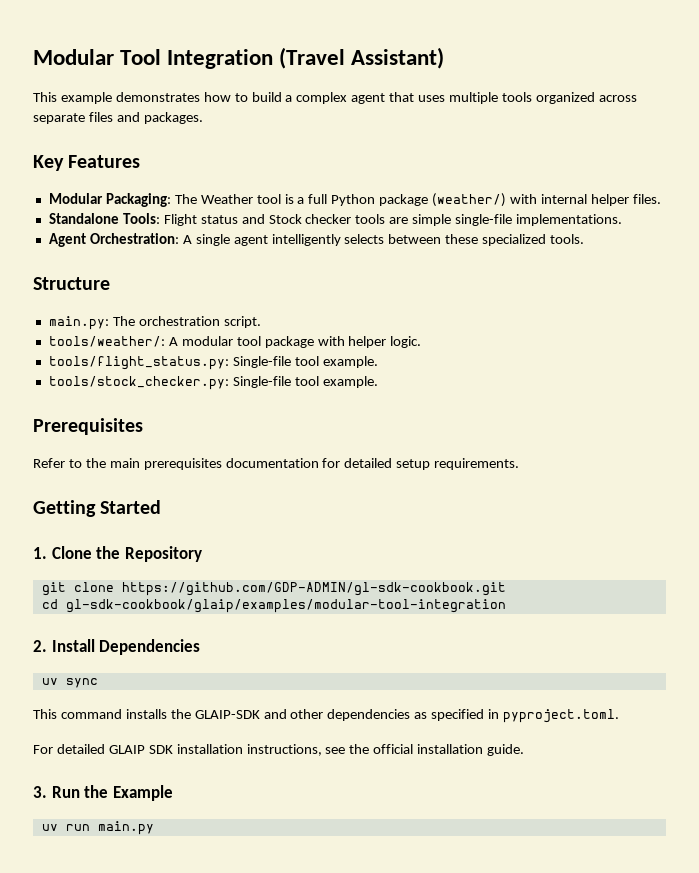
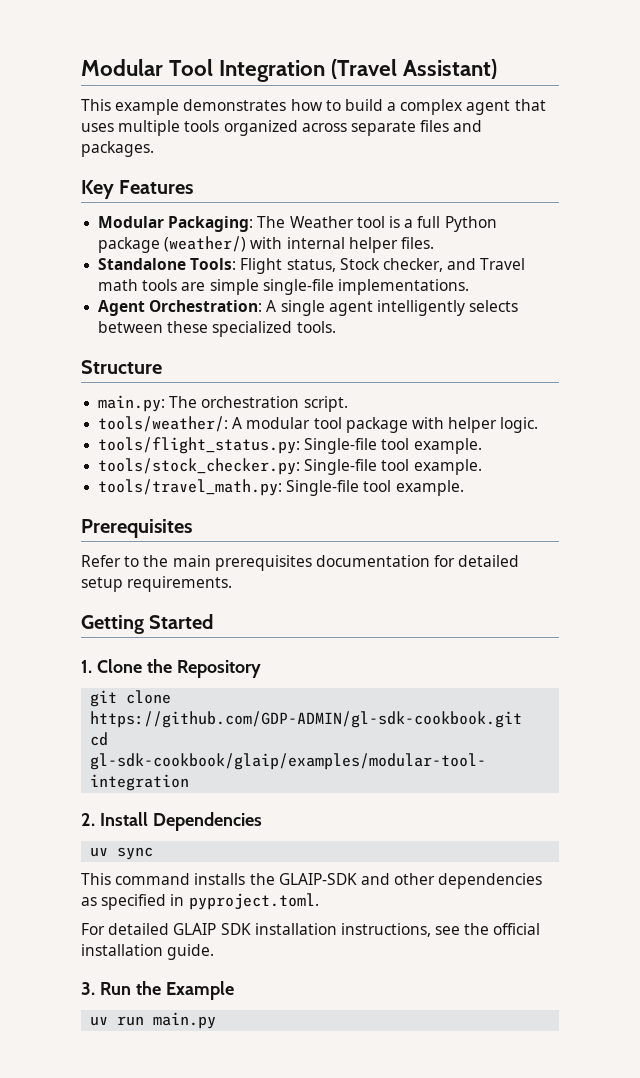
- Standalone Tools: Flight status and Stock checker tools are simple single-file implementations.
+ Standalone Tools: Flight status, Stock checker, and Travel math tools are simple single-file implementations.
+ tools/travel_math.py: Single-file tool example.

